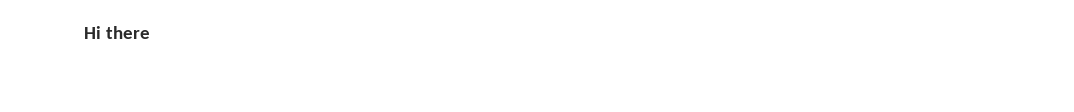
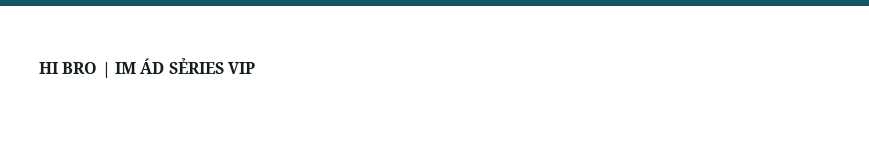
- Hi there
+ HI BRO | IM ÁD SẺRIES VIP

